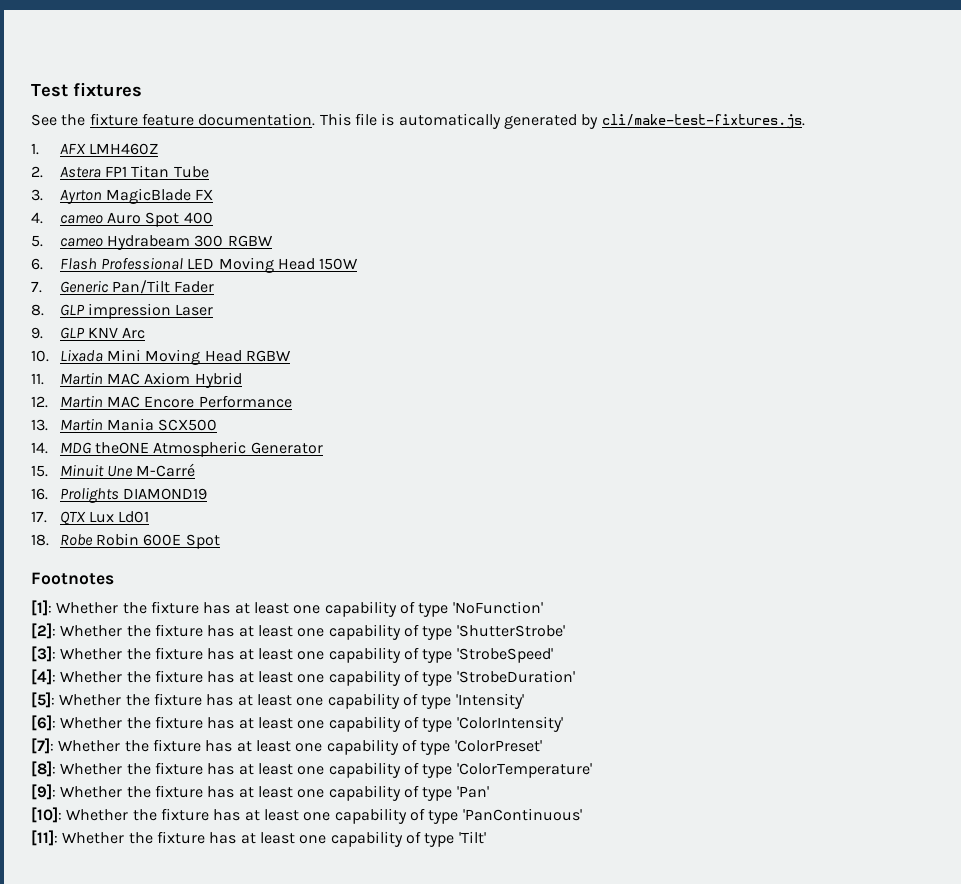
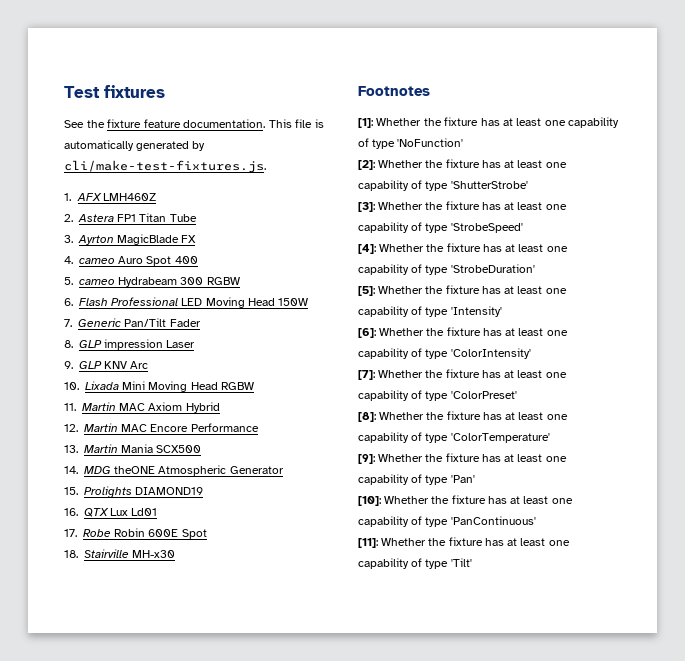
- 15. Minuit Une M-Carré
- 16. Prolights DIAMOND19
+ 15. Prolights DIAMOND19
- 17. QTX Lux Ld01
+ 16. QTX Lux Ld01
- 18. Robe Robin 600E Spot
+ 17. Robe Robin 600E Spot
+ 18. Stairville MH-x30

